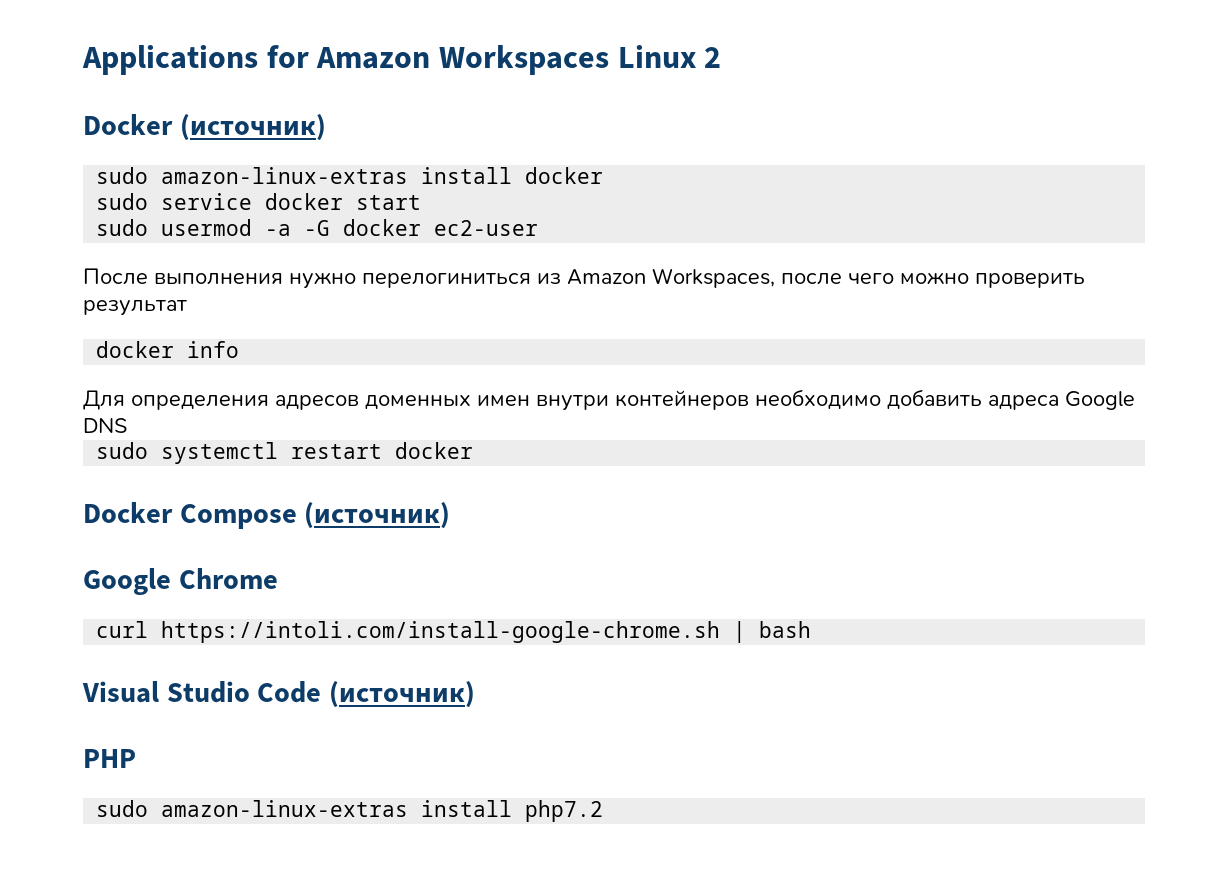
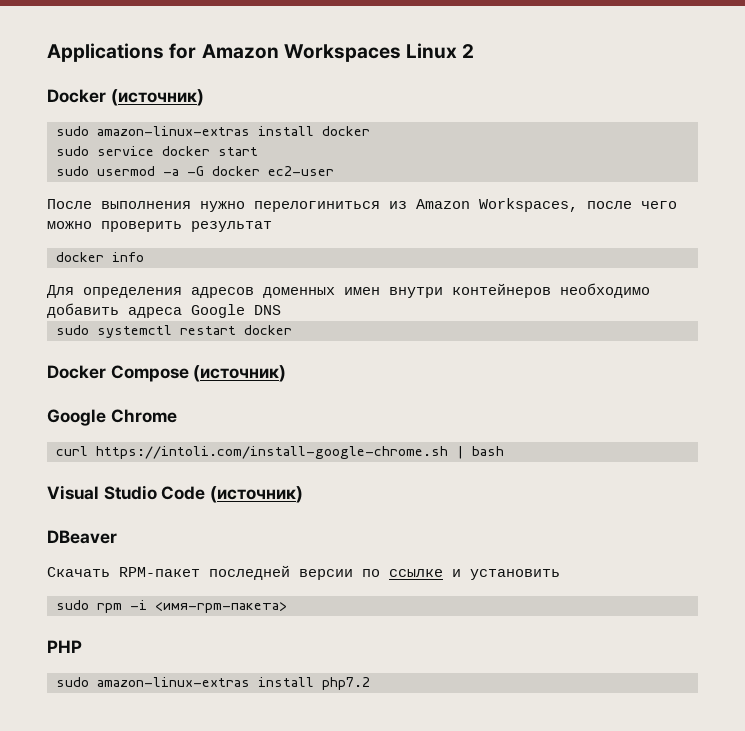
+ DBeaver
+ Скачать RPM-пакет последней версии по ссылке и установить
+ sudo rpm -i <имя-rpm-пакета>

